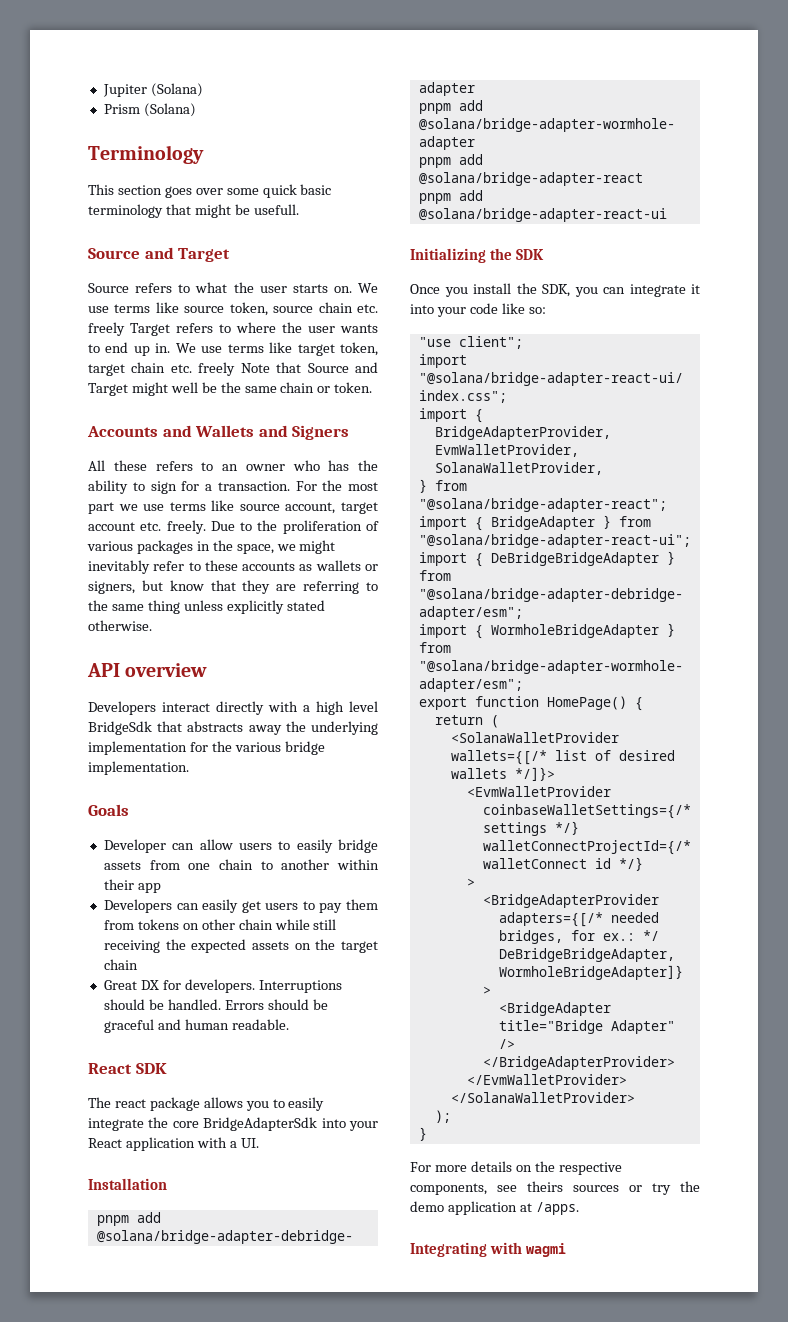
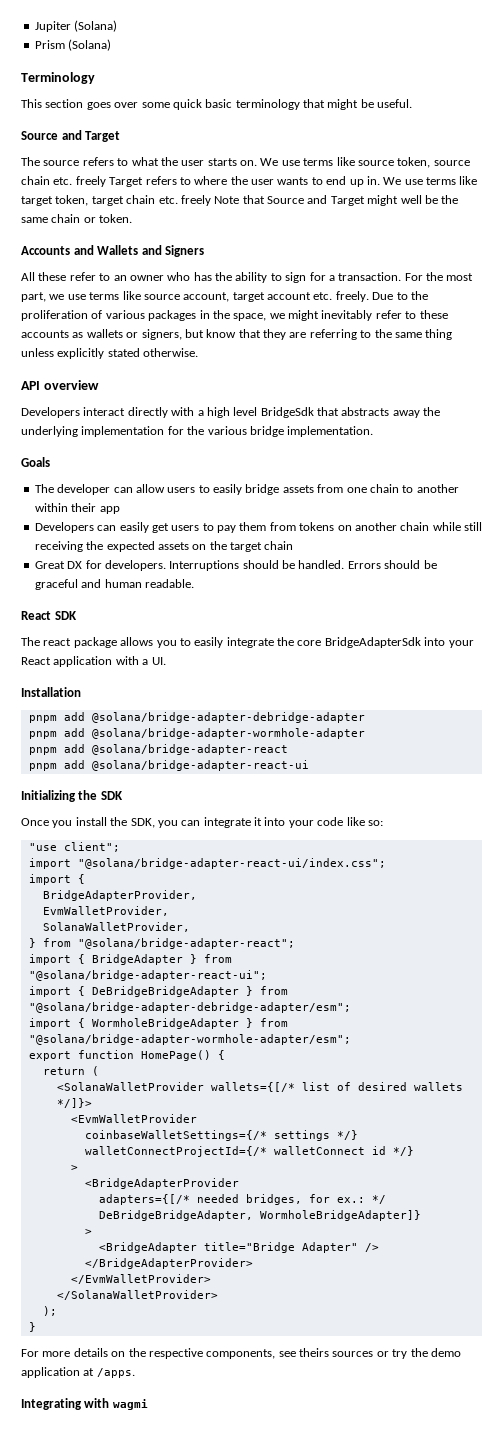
- This section goes over some quick basic terminology that might be usefull.
+ This section goes over some quick basic terminology that might be useful.
- Source refers to what the user starts on.
+ The source refers to what the user starts on.
- All these refers to an owner who has the ability to sign for a transaction.
+ All these refer to an owner who has the ability to sign for a transaction.
- For the most part we use terms like source account, target account etc. freely.
+ For the most part, we use terms like source account, target account etc. freely.
- Developer can allow users to easily bridge assets from one chain to another within their app
+ The developer can allow users to easily bridge assets from one chain to another within their app
- Developers can easily get users to pay them from tokens on other chain while still receiving the expected assets on the target chain
+ Developers can easily get users to pay them from tokens on another chain while still receiving the expected assets on the target chain

